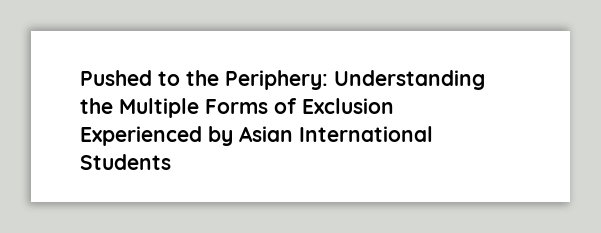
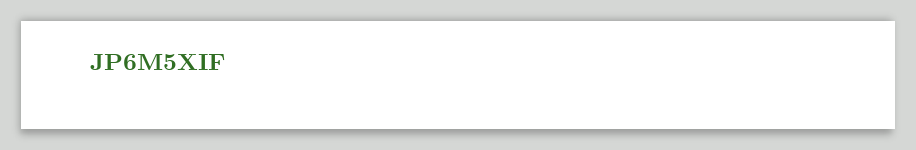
- Pushed to the Periphery: Understanding the Multiple Forms of Exclusion Experienced by Asian International Students
+ JP6M5XIF

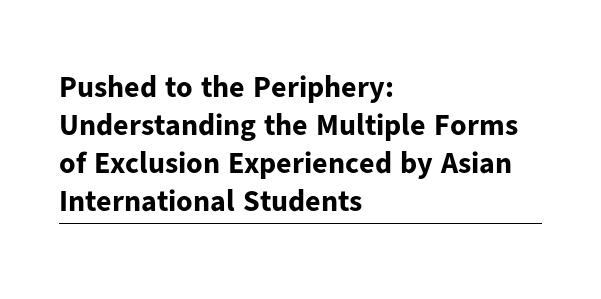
- JP6M5XIF
+ Pushed to the Periphery: Understanding the Multiple Forms of Exclusion Experienced by Asian International Students

